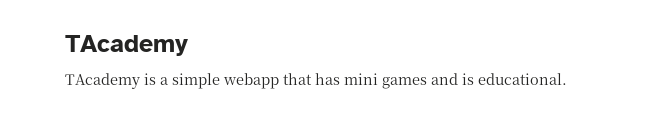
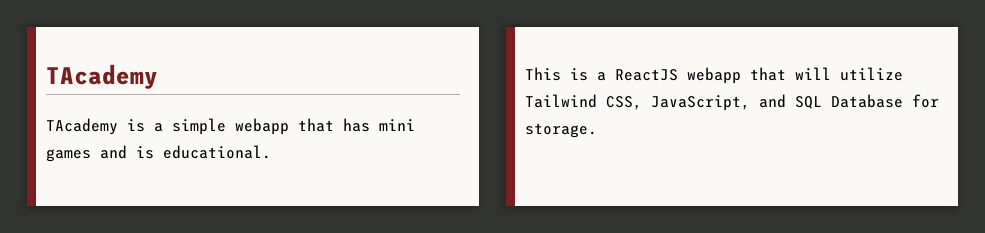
+ This is a ReactJS webapp that will utilize Tailwind CSS, JavaScript, and SQL Database for storage.

